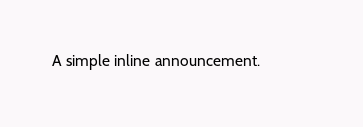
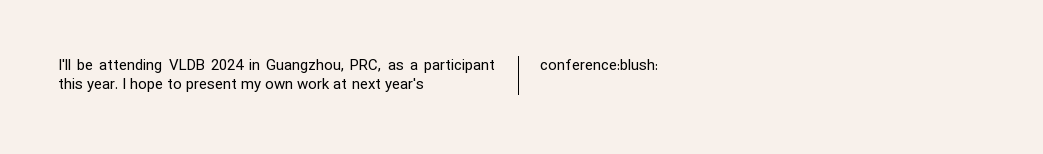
- A simple inline announcement.
+ I'll be attending VLDB 2024 in Guangzhou, PRC, as a participant this year. I hope to present my own work at next year's conference:blush:

